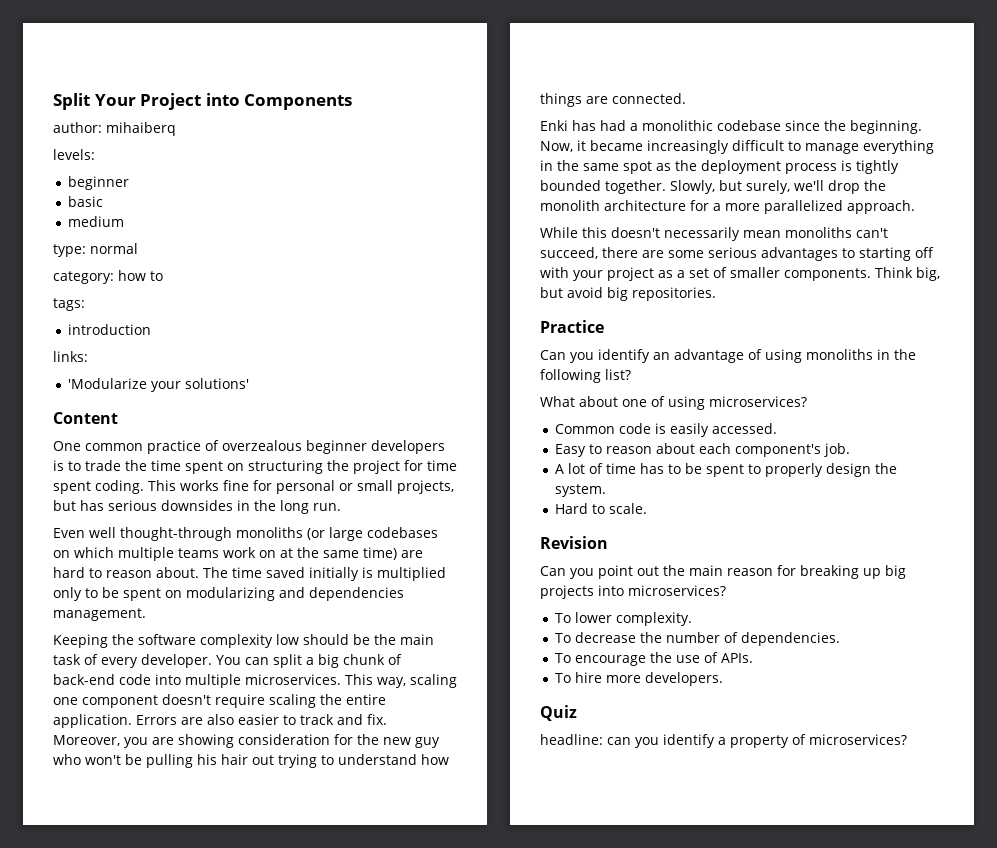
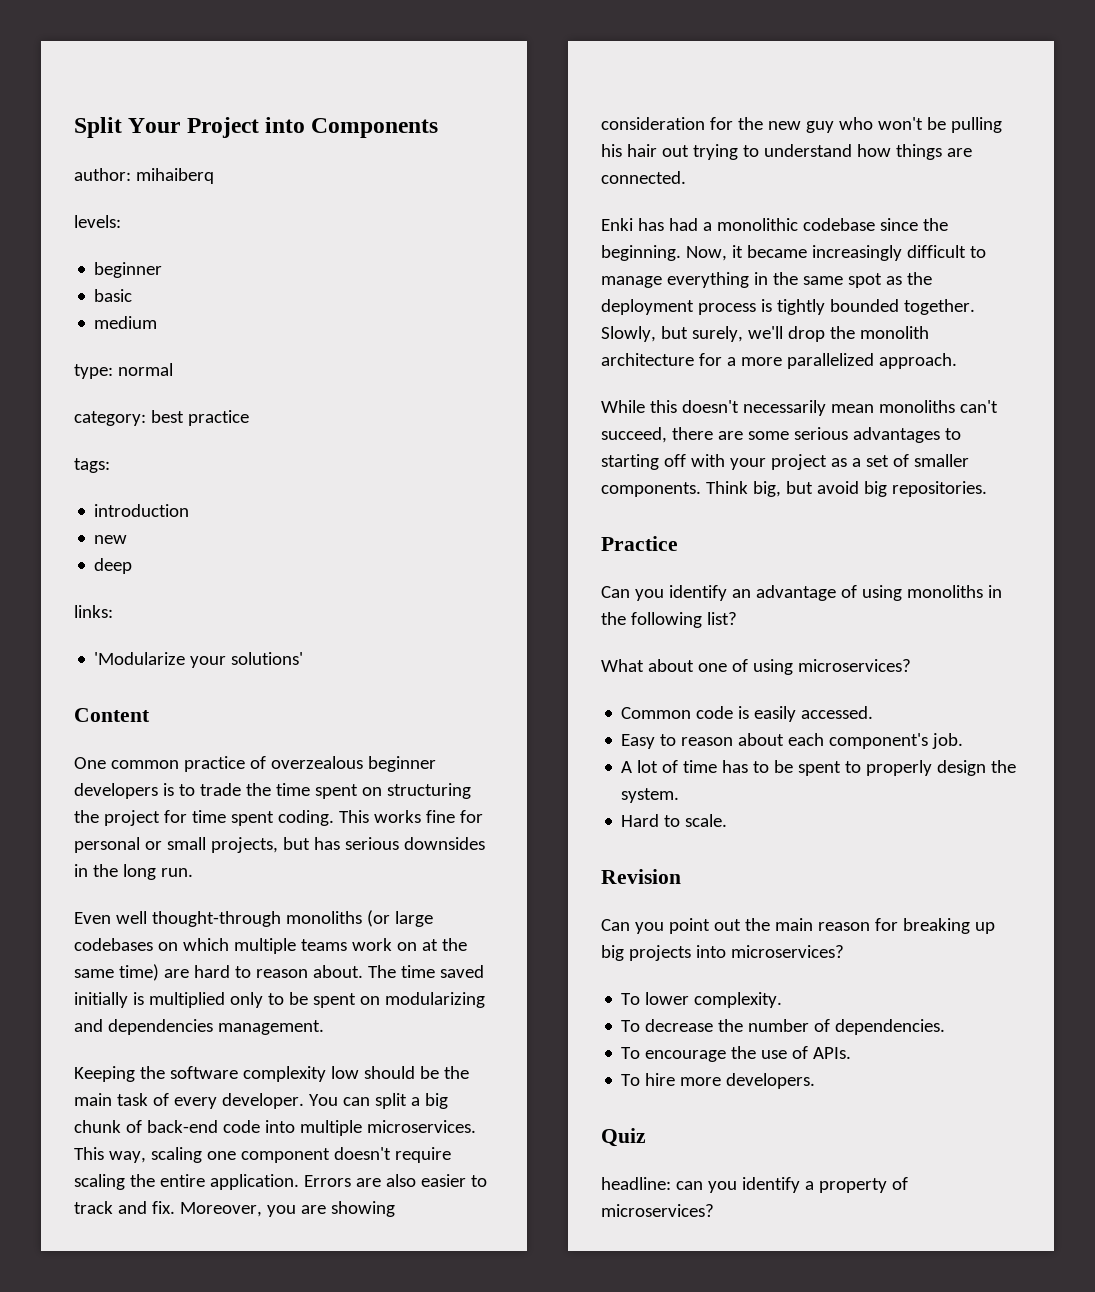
- category: how to
+ category: best practice
  introduction
+ new
+ deep

